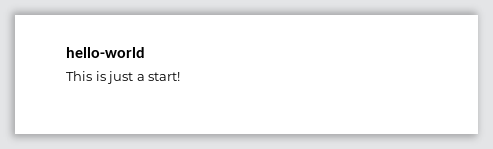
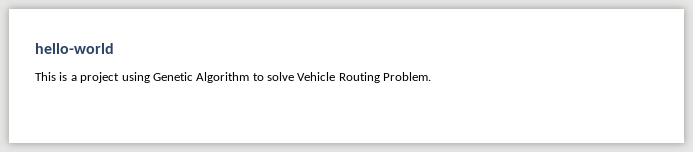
- This is just a start!
+ This is a project using Genetic Algorithm to solve Vehicle Routing Problem.

